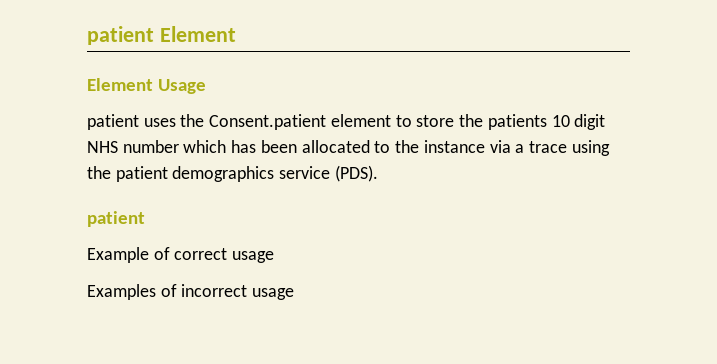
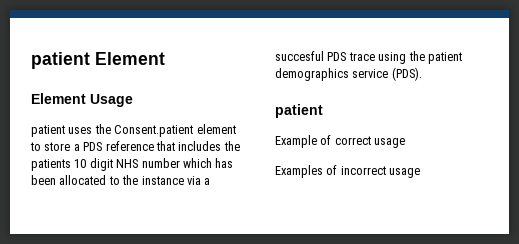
- patient uses the Consent.patient element to store the patients 10 digit NHS number which has been allocated to the instance via a trace using the patient demographics service (PDS).
+ patient uses the Consent.patient element to store a PDS reference that includes the patients 10 digit NHS number which has been allocated to the instance via a succesful PDS trace using the patient demographics service (PDS).

